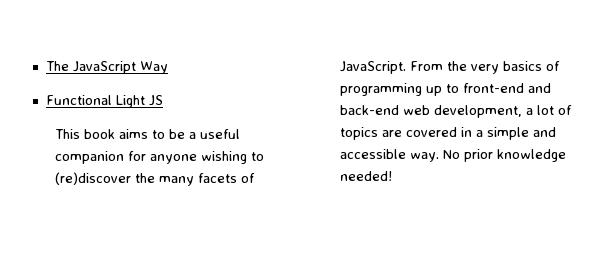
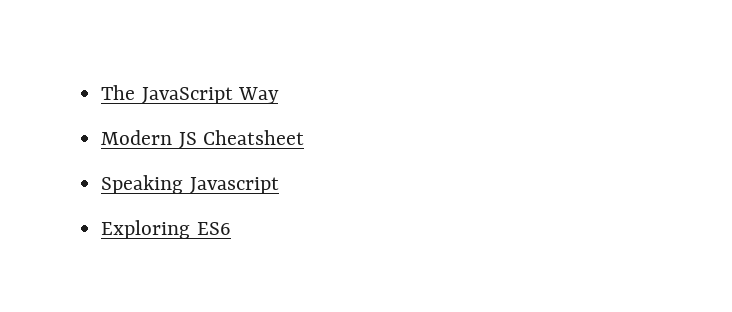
- Functional Light JS
- This book aims to be a useful companion for anyone wishing to (re)discover the many facets of JavaScript. From the very basics of programming up to front-end and back-end web development, a lot of topics are covered in a simple and accessible way. No prior knowledge needed!
+ Modern JS Cheatsheet
+ Speaking Javascript
+ Exploring ES6

